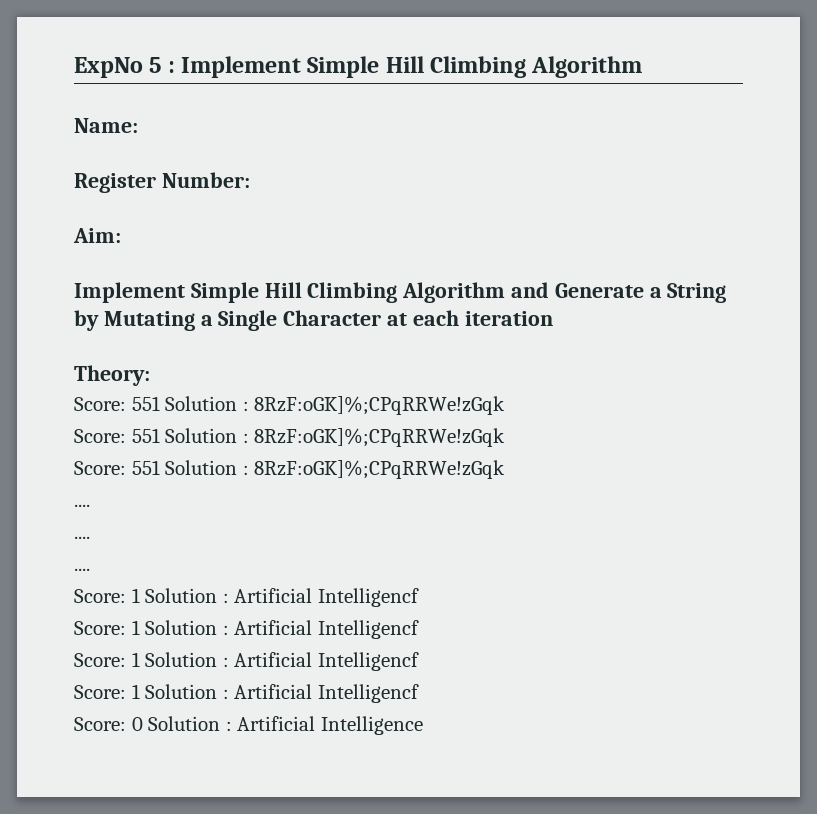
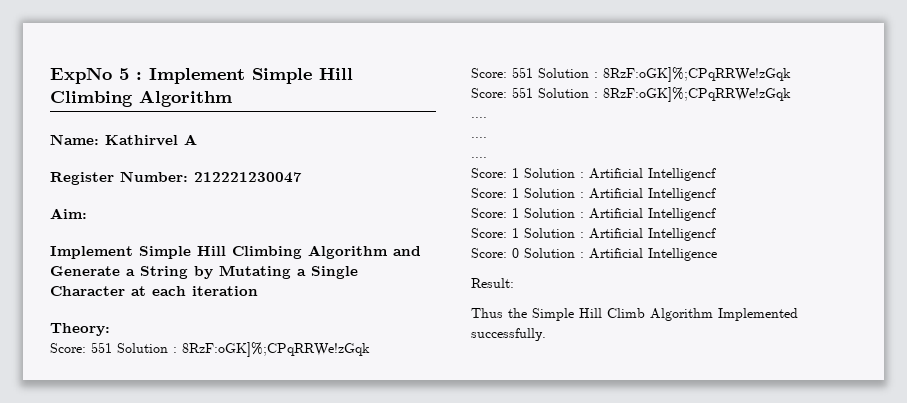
- Name:
+ Name: Kathirvel A
- Register Number:
+ Register Number: 212221230047
+ Result:
+ Thus the Simple Hill Climb Algorithm Implemented successfully.

